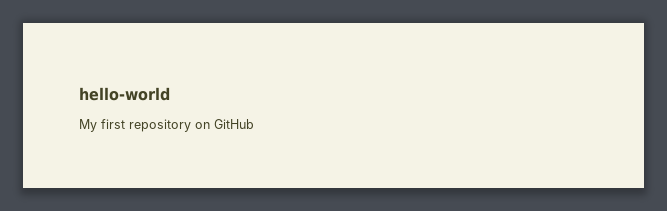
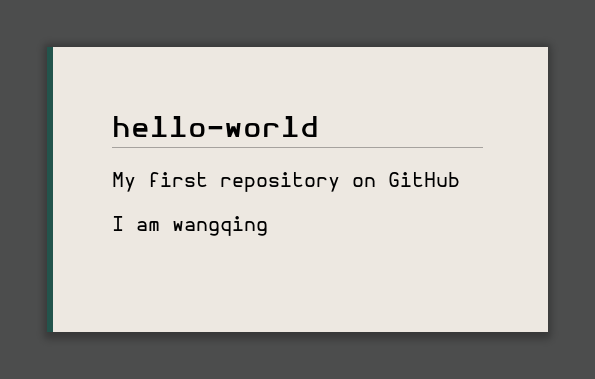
+ I am wangqing

